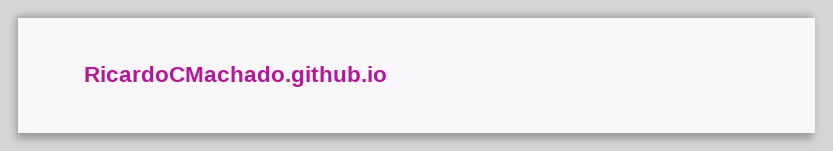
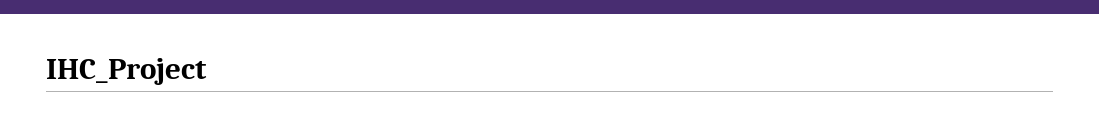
- RicardoCMachado.github.io
+ IHC_Project

